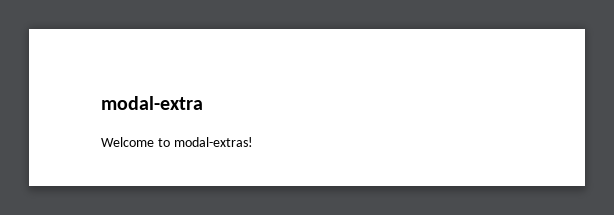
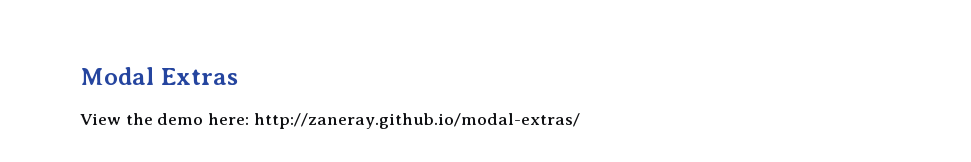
- modal-extra
- Welcome to modal-extras!
+ Modal Extras
+ View the demo here: http://zaneray.github.io/modal-extras/

